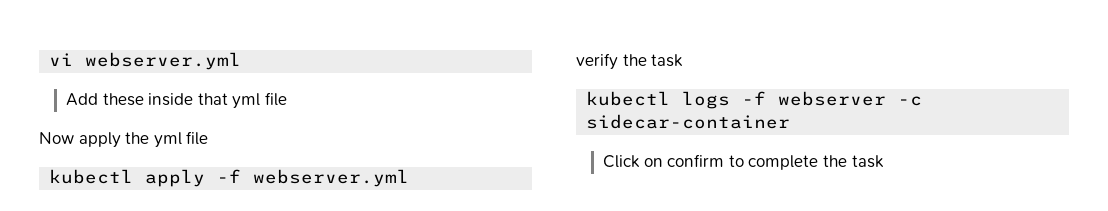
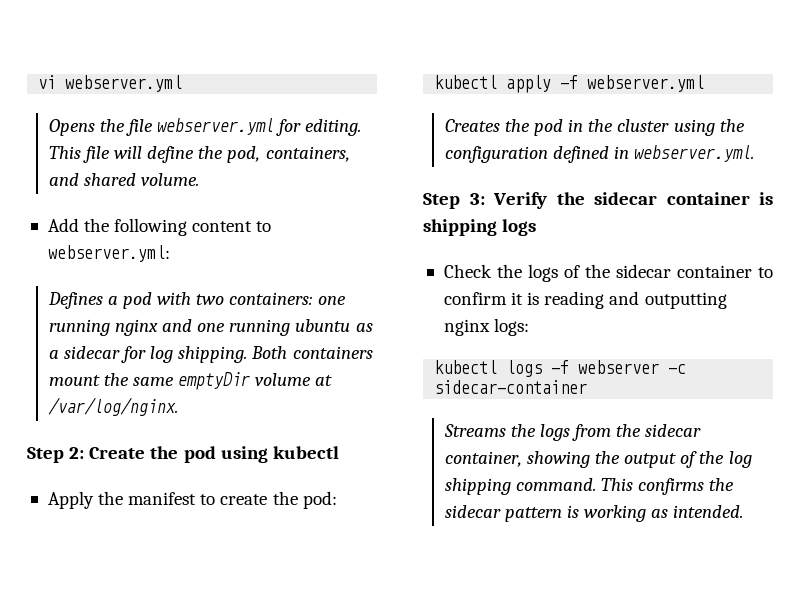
- Add these inside that yml file
- Now apply the yml file
+ Opens the file webserver.yml for editing. This file will define the pod, containers, and shared volume.
+ Add the following content to webserver.yml:
+ Defines a pod with two containers: one running nginx and one running ubuntu as a sidecar for log shipping. Both containers mount the same emptyDir volume at /var/log/nginx.
+ Step 2: Create the pod using kubectl
+ Apply the manifest to create the pod:
  kubectl apply -f webserver.yml
- verify the task
+ Creates the pod in the cluster using the configuration defined in webserver.yml.
+ Step 3: Verify the sidecar container is shipping logs
+ Check the logs of the sidecar container to confirm it is reading and outputting nginx logs:
- Click on confirm to complete the task
+ Streams the logs from the sidecar container, showing the output of the log shipping command. This confirms the sidecar pattern is working as intended.

